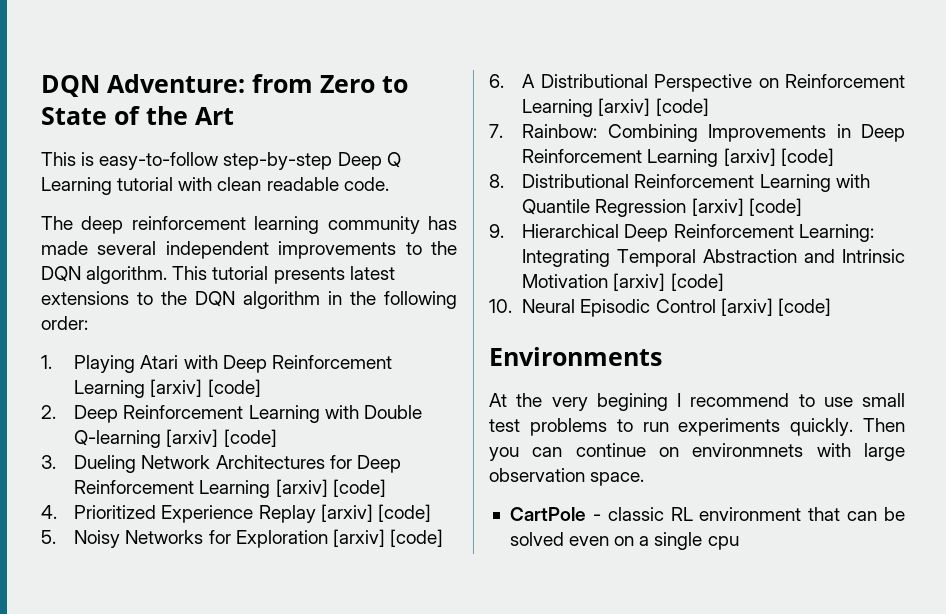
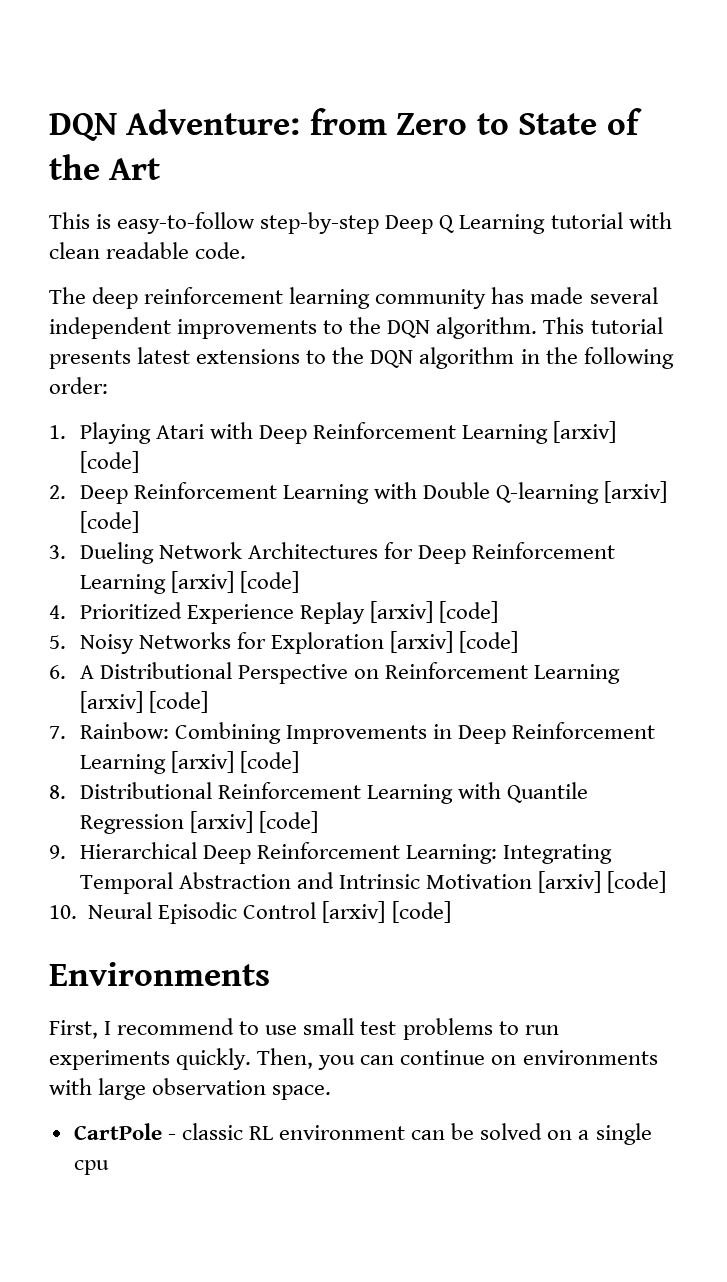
- At the very begining I recommend to use small test problems to run experiments quickly.
+ First, I recommend to use small test problems to run experiments quickly.
- Then you can continue on environmnets with large observation space.
+ Then, you can continue on environments with large observation space.
- CartPole - classic RL environment that can be solved even on a single cpu
+ CartPole - classic RL environment can be solved on a single cpu

